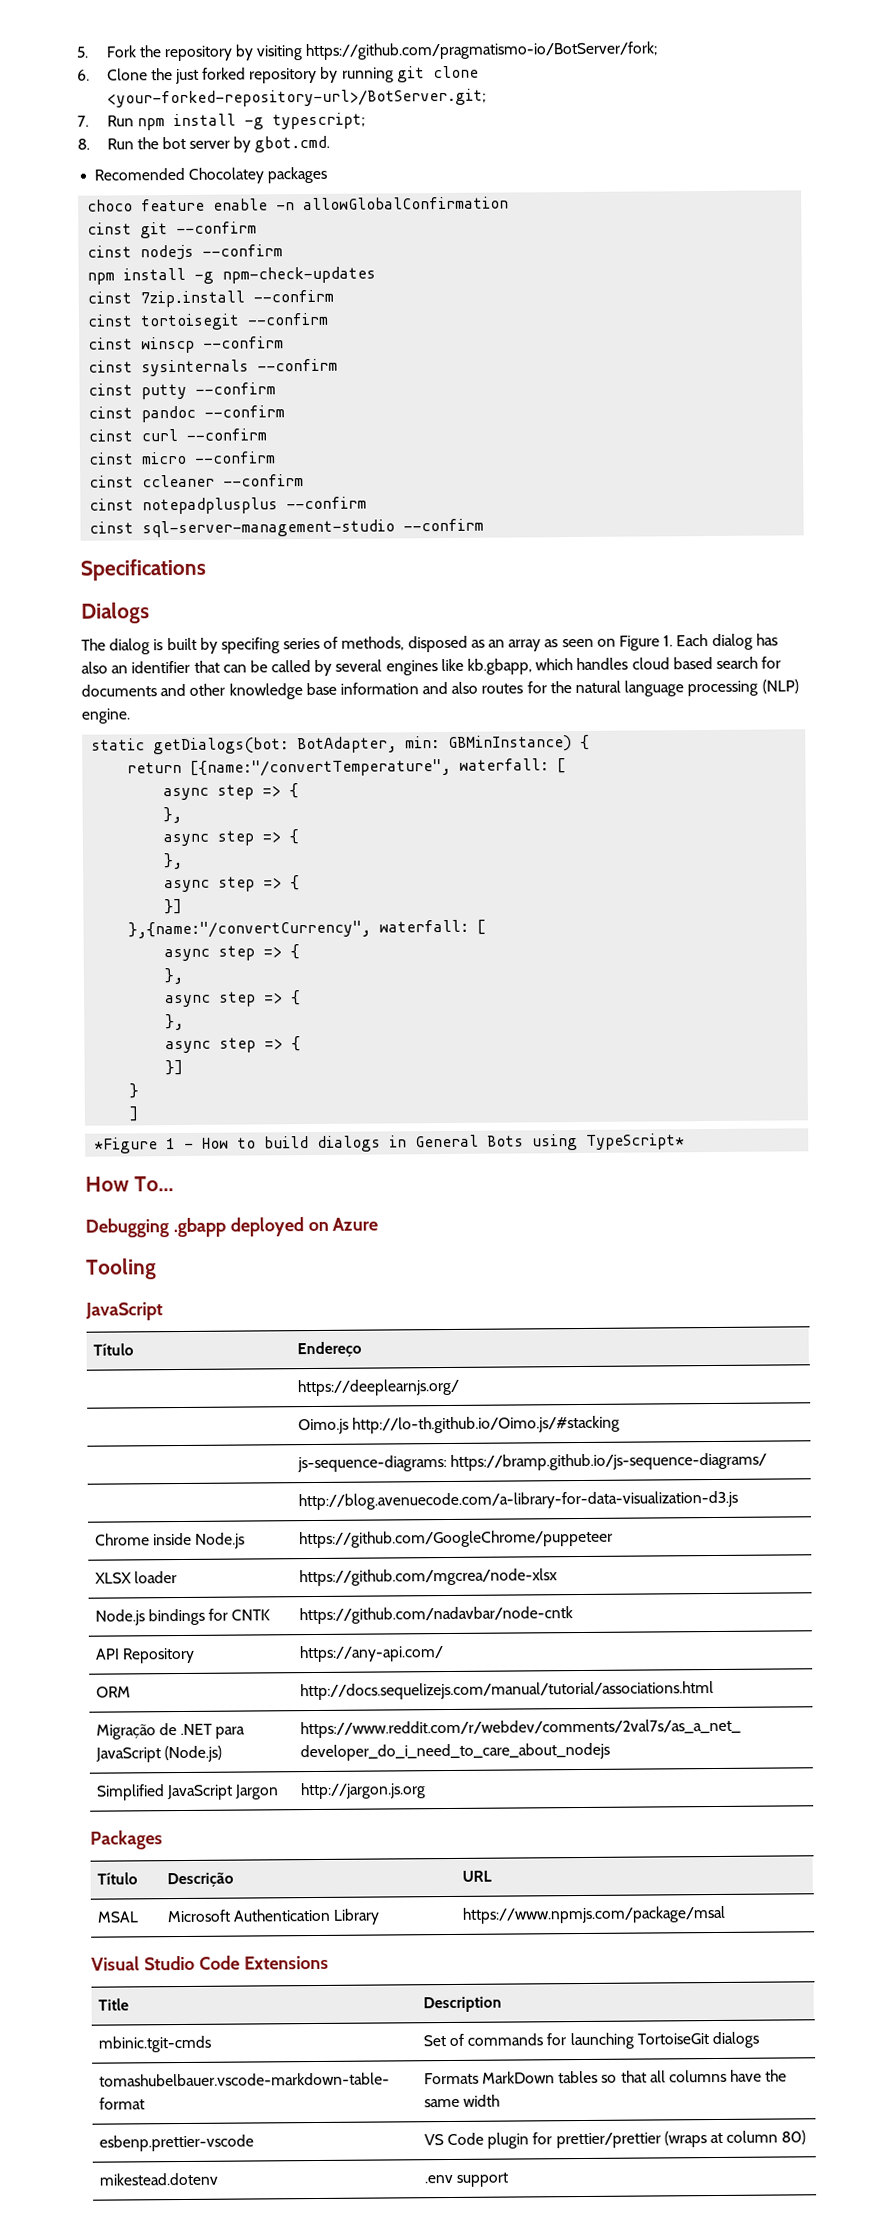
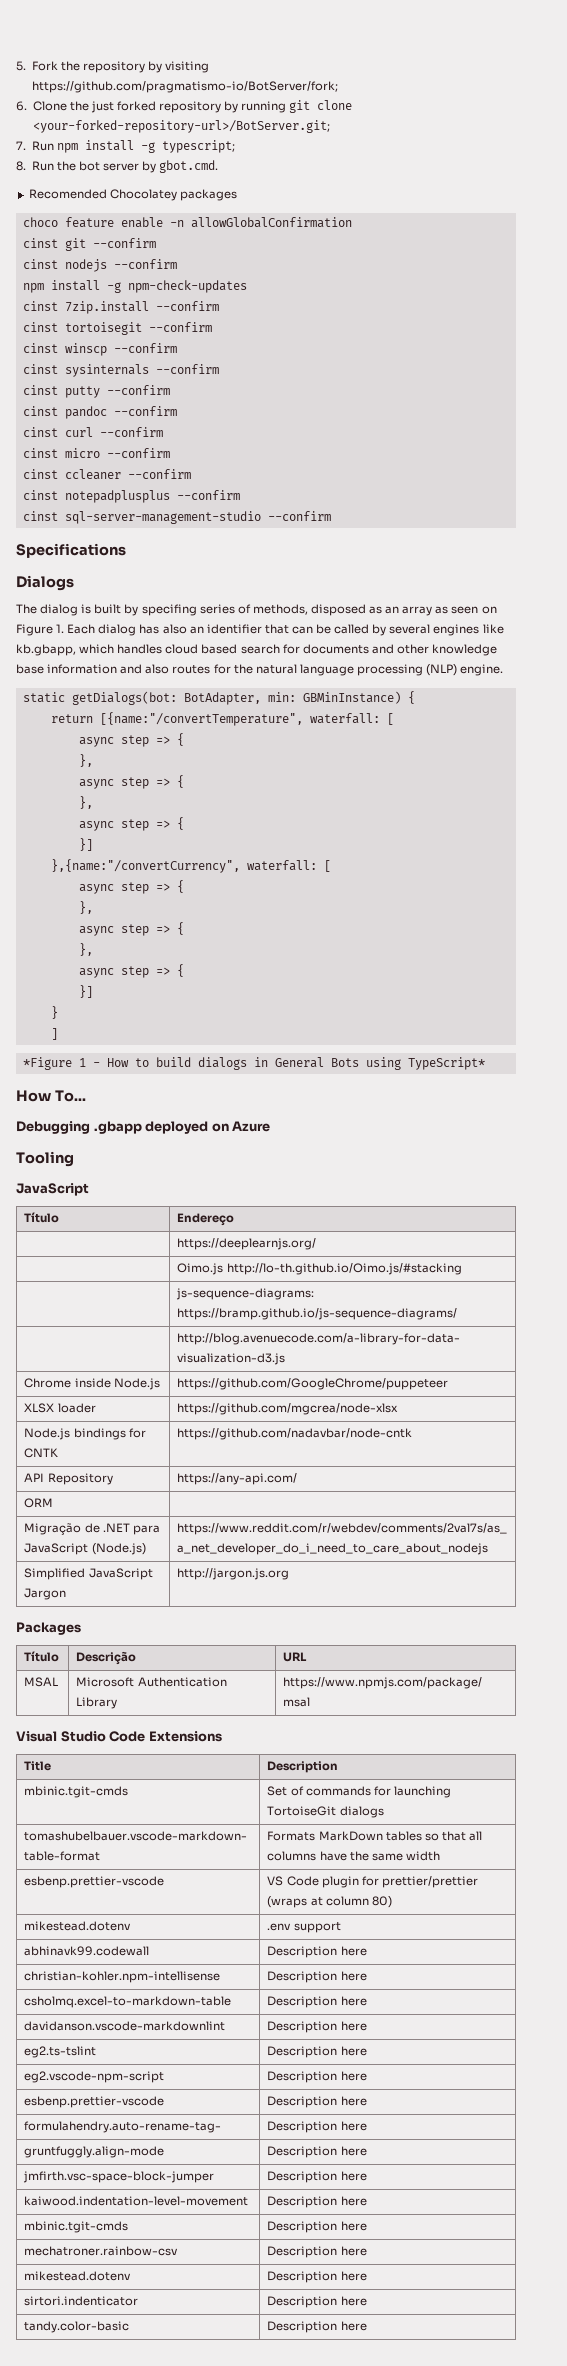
- ORM | http://docs.sequelizejs.com/manual/tutorial/associations.html
+ ORM |
+ abhinavk99.codewall | Description here
+ christian-kohler.npm-intellisense | Description here
+ csholmq.excel-to-markdown-table | Description here
+ davidanson.vscode-markdownlint | Description here
+ eg2.ts-tslint | Description here
+ eg2.vscode-npm-script | Description here
+ esbenp.prettier-vscode | Description here
+ formulahendry.auto-rename-tag- | Description here
+ gruntfuggly.align-mode | Description here
+ jmfirth.vsc-space-block-jumper | Description here
+ kaiwood.indentation-level-movement | Description here
+ mbinic.tgit-cmds | Description here
+ mechatroner.rainbow-csv | Description here
+ mikestead.dotenv | Description here
+ sirtori.indenticator | Description here
+ tandy.color-basic | Description here

